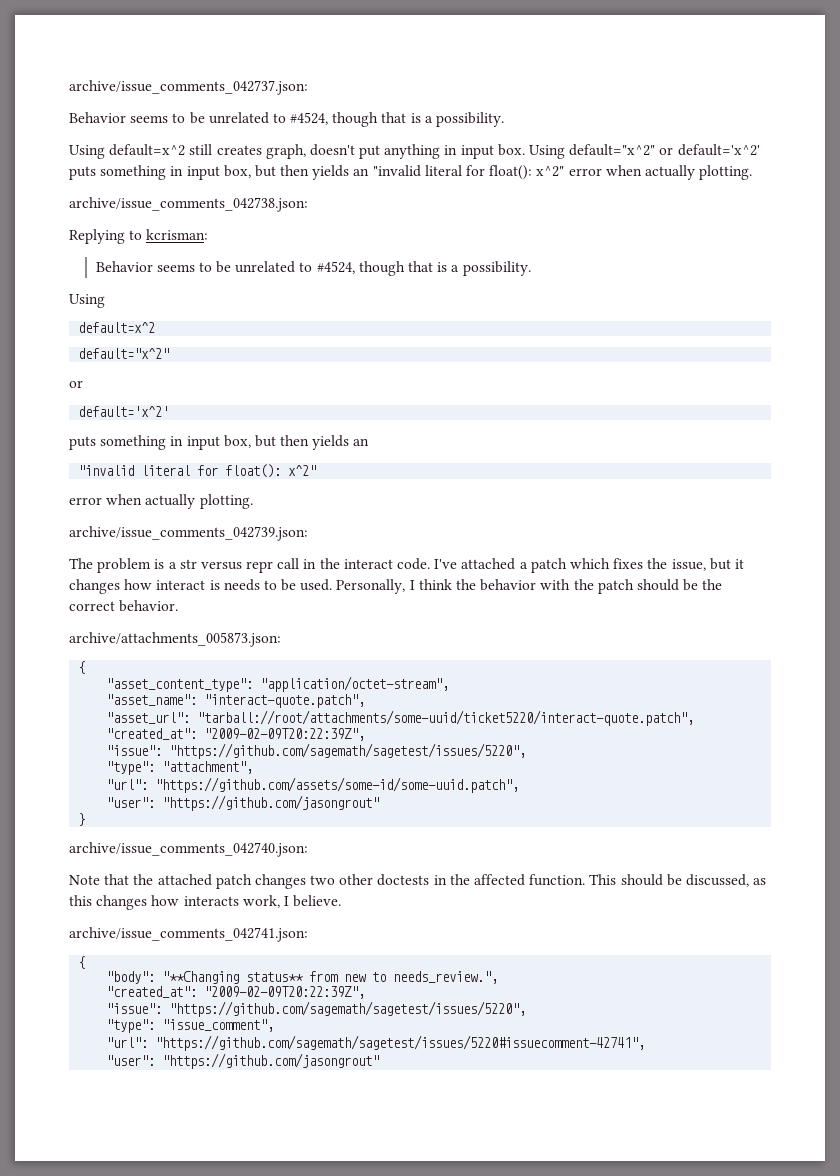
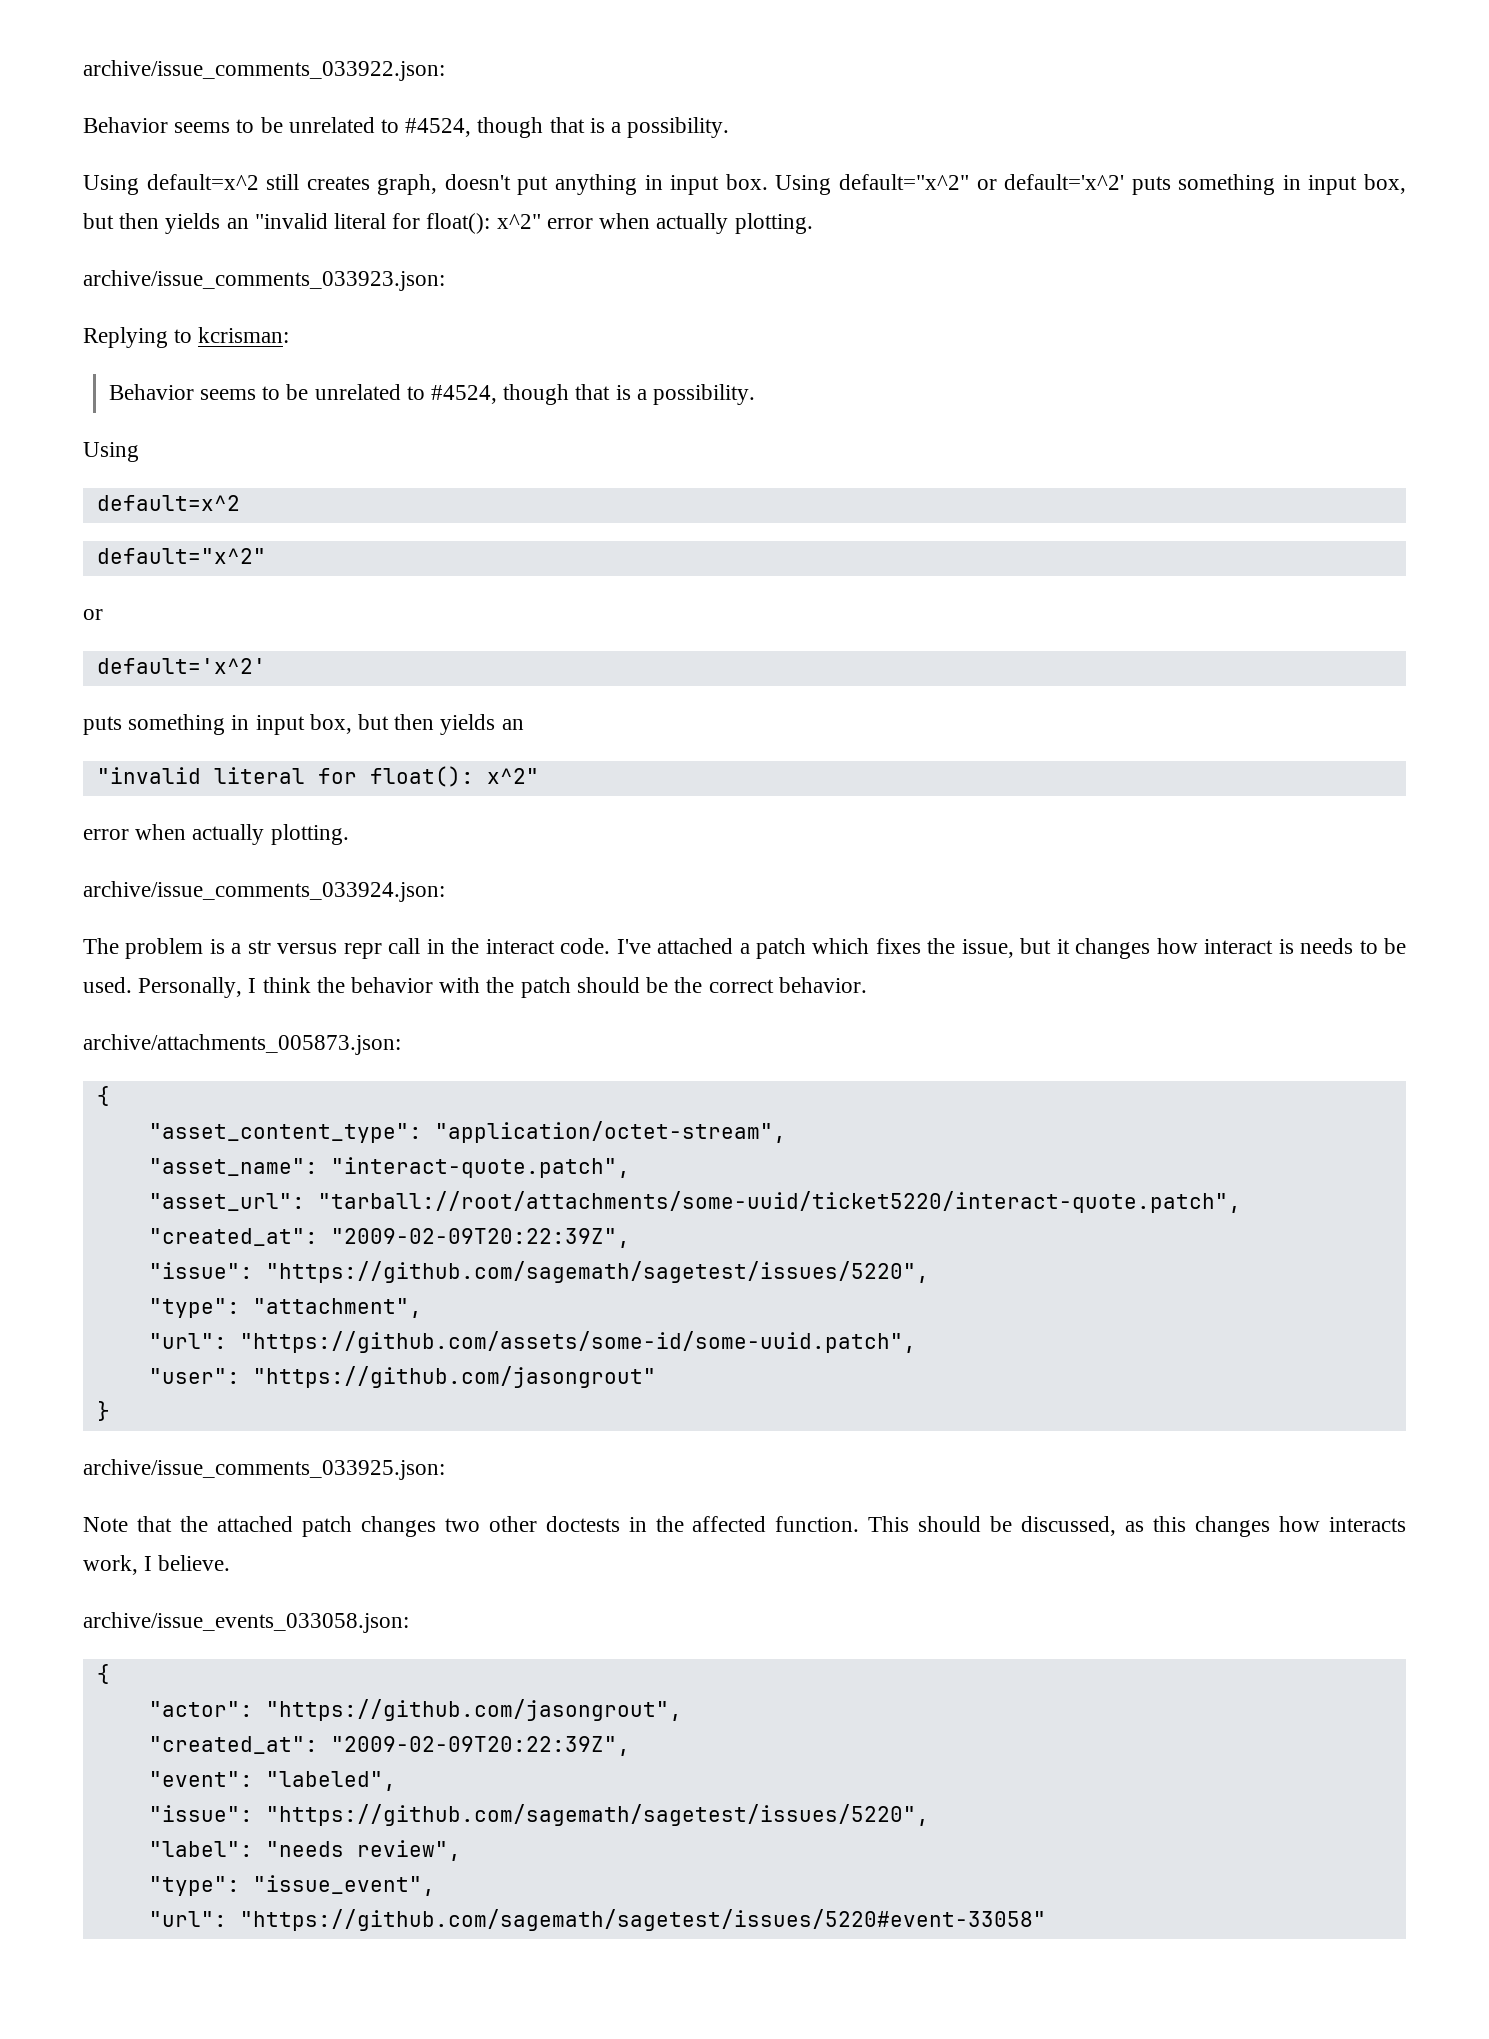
- archive/issue_comments_042737.json:
+ archive/issue_comments_033922.json:
- archive/issue_comments_042738.json:
+ archive/issue_comments_033923.json:
- archive/issue_comments_042739.json:
+ archive/issue_comments_033924.json:
- archive/issue_comments_042740.json:
+ archive/issue_comments_033925.json:
- archive/issue_comments_042741.json:
+ archive/issue_events_033058.json:
  {
- "body": "**Changing status** from new to needs_review.",
+ "actor": "https://github.com/jasongrout",
  "created_at": "2009-02-09T20:22:39Z",
+ "event": "labeled",
  "issue": "https://github.com/sagemath/sagetest/issues/5220",
- "type": "issue_comment",
- "url": "https://github.com/sagemath/sagetest/issues/5220#issuecomment-42741",
- "user": "https://github.com/jasongrout"
+ "label": "needs review",
+ "type": "issue_event",
+ "url": "https://github.com/sagemath/sagetest/issues/5220#event-33058"

